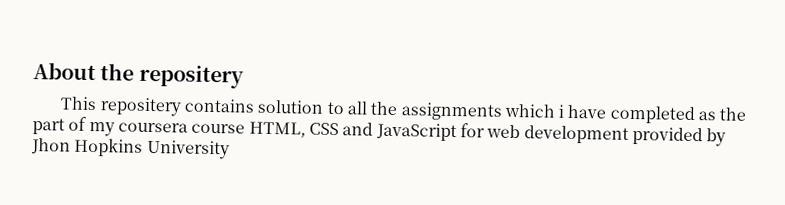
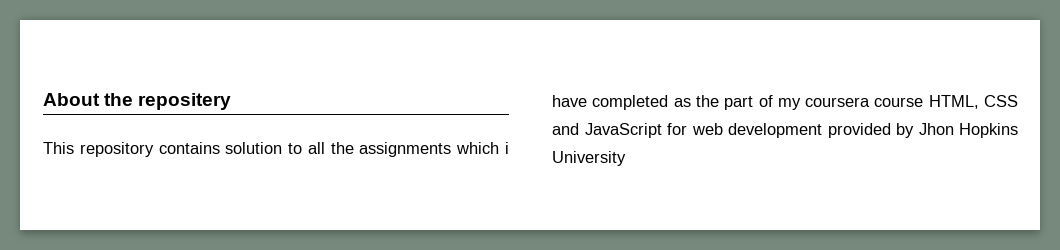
- This repositery contains solution to all the assignments which i have completed as the part of my coursera course HTML, CSS and JavaScript for web development provided by Jhon Hopkins University
+ This repository contains solution to all the assignments which i have completed as the part of my coursera course HTML, CSS and JavaScript for web development provided by Jhon Hopkins University

